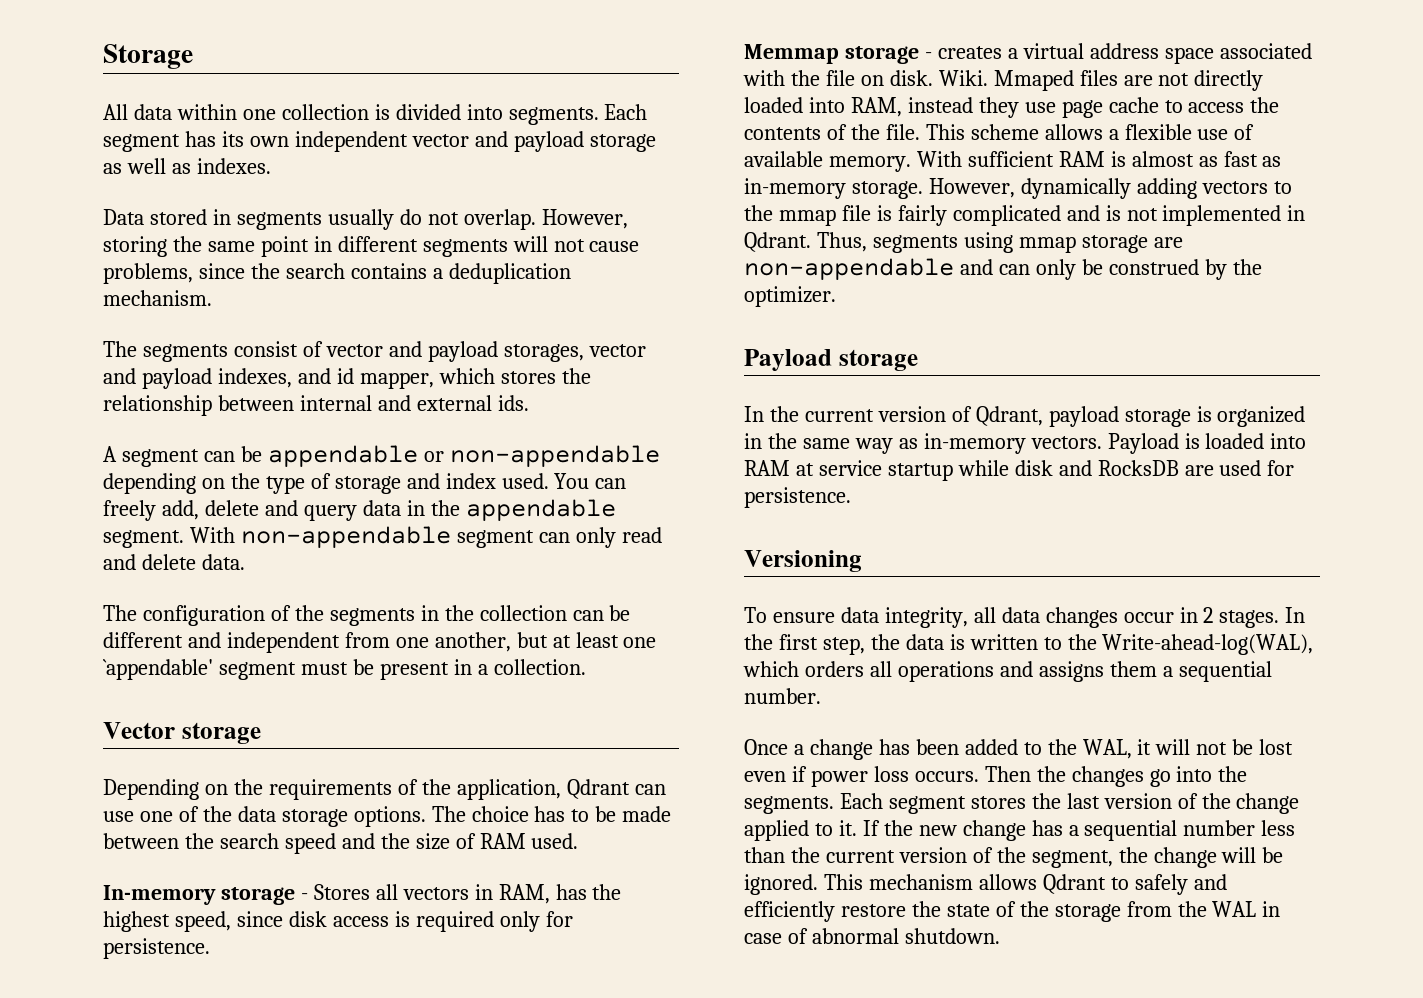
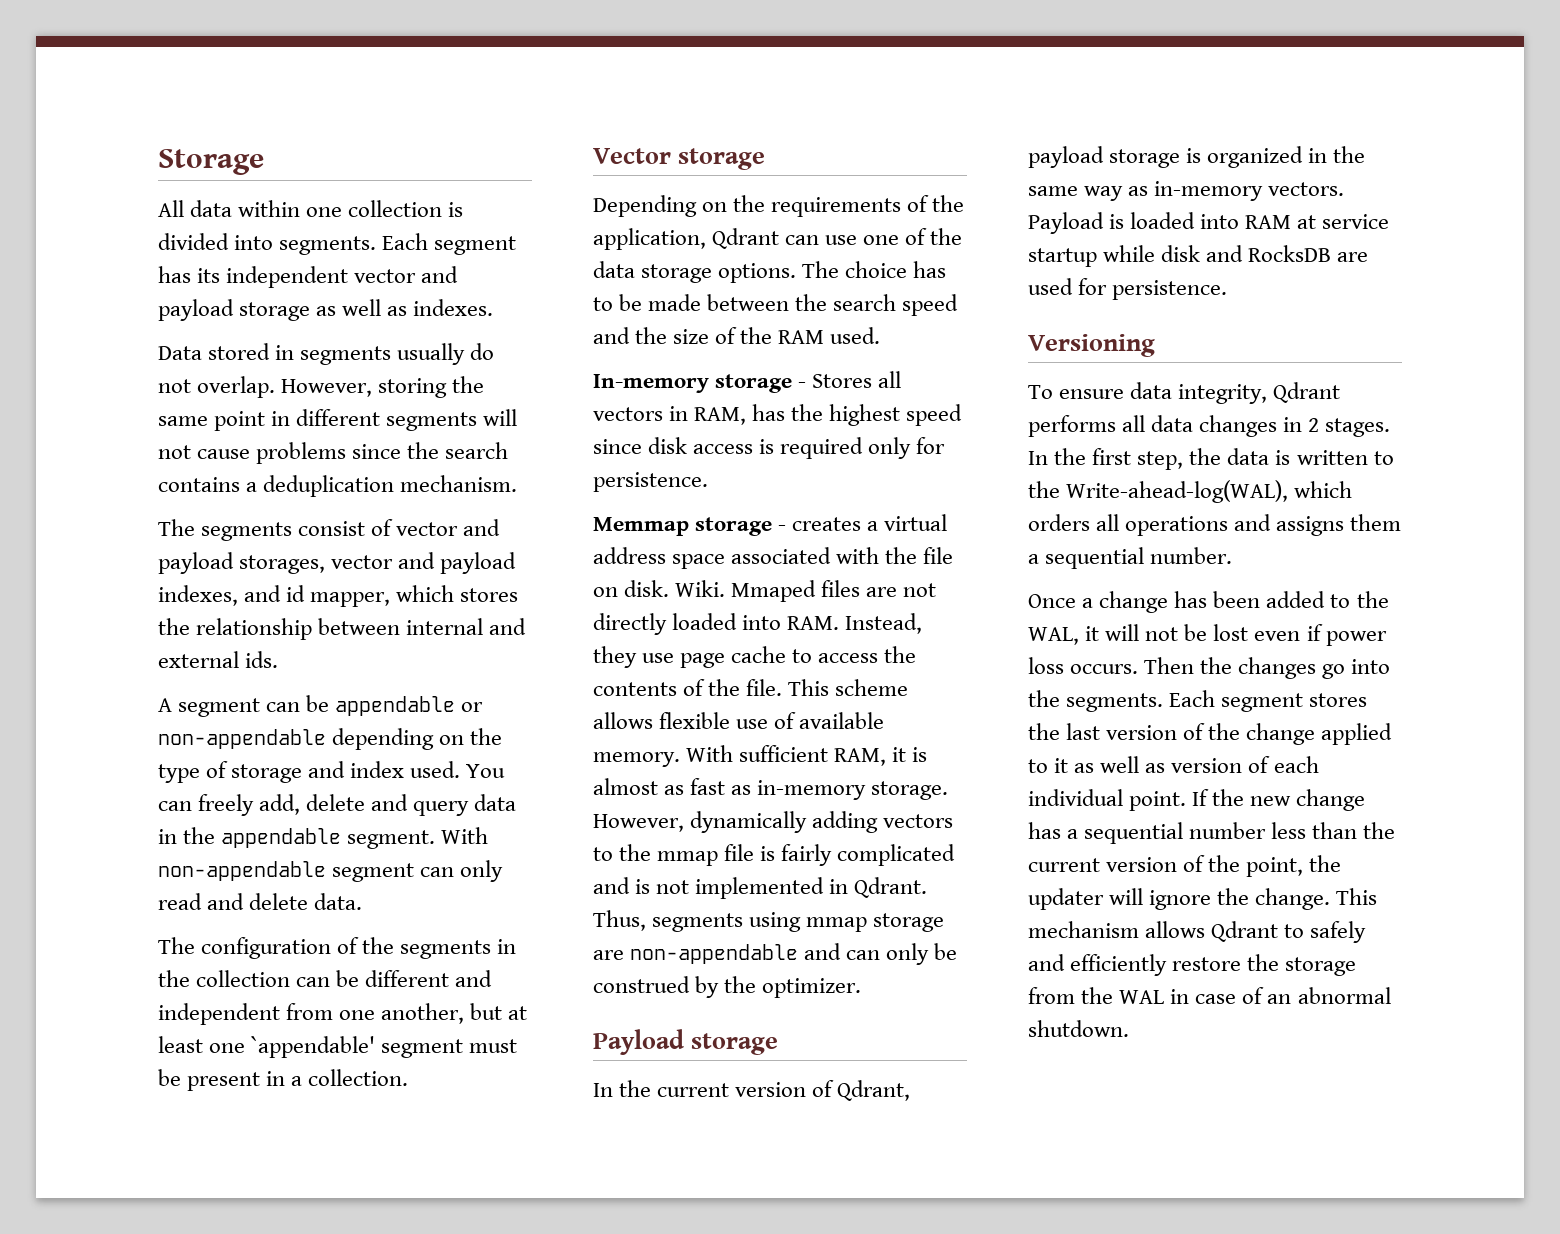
- Each segment has its own independent vector and payload storage as well as indexes.
+ Each segment has its independent vector and payload storage as well as indexes.
- However, storing the same point in different segments will not cause problems, since the search contains a deduplication mechanism.
+ However, storing the same point in different segments will not cause problems since the search contains a deduplication mechanism.
- The choice has to be made between the search speed and the size of RAM used.
+ The choice has to be made between the search speed and the size of the RAM used.
- In-memory storage - Stores all vectors in RAM, has the highest speed, since disk access is required only for persistence.
+ In-memory storage - Stores all vectors in RAM, has the highest speed since disk access is required only for persistence.
- Mmaped files are not directly loaded into RAM, instead they use page cache to access the contents of the file.
+ Mmaped files are not directly loaded into RAM. Instead, they use page cache to access the contents of the file.
- This scheme allows a flexible use of available memory.
+ This scheme allows flexible use of available memory.
- With sufficient RAM is almost as fast as in-memory storage.
+ With sufficient RAM, it is almost as fast as in-memory storage.
- To ensure data integrity, all data changes occur in 2 stages.
+ To ensure data integrity, Qdrant performs all data changes in 2 stages.
- Each segment stores the last version of the change applied to it.
+ Each segment stores the last version of the change applied to it as well as version of each individual point.
- If the new change has a sequential number less than the current version of the segment, the change will be ignored.
+ If the new change has a sequential number less than the current version of the point, the updater will ignore the change.
- This mechanism allows Qdrant to safely and efficiently restore the state of the storage from the WAL in case of abnormal shutdown.
+ This mechanism allows Qdrant to safely and efficiently restore the storage from the WAL in case of an abnormal shutdown.

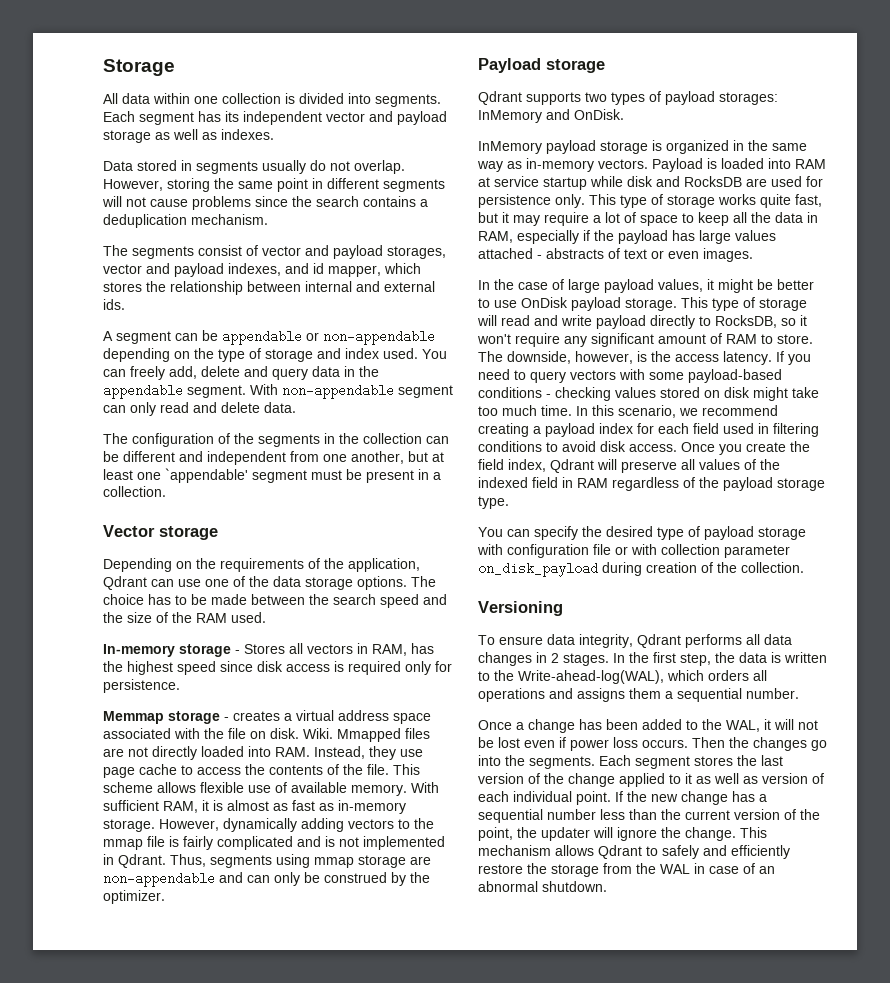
- Mmaped files are not directly loaded into RAM. Instead, they use page cache to access the contents of the file.
+ Mmapped files are not directly loaded into RAM. Instead, they use page cache to access the contents of the file.
- In the current version of Qdrant, payload storage is organized in the same way as in-memory vectors.
+ Qdrant supports two types of payload storages: InMemory and OnDisk.
+ InMemory payload storage is organized in the same way as in-memory vectors.
- Payload is loaded into RAM at service startup while disk and RocksDB are used for persistence.
+ Payload is loaded into RAM at service startup while disk and RocksDB are used for persistence only. This type of storage works quite fast, but it may require a lot of space to keep all the data in RAM, especially if the payload has large values attached - abstracts of text or even images.
+ In the case of large payload values, it might be better to use OnDisk payload storage. This type of storage will read and write payload directly to RocksDB, so it won't require any significant amount of RAM to store. The downside, however, is the access latency. If you need to query vectors with some payload-based conditions - checking values stored on disk might take too much time. In this scenario, we recommend creating a payload index for each field used in filtering conditions to avoid disk access. Once you create the field index, Qdrant will preserve all values of the indexed field in RAM regardless of the payload storage type.
+ You can specify the desired type of payload storage with configuration file or with collection parameter on_disk_payload during creation of the collection.

